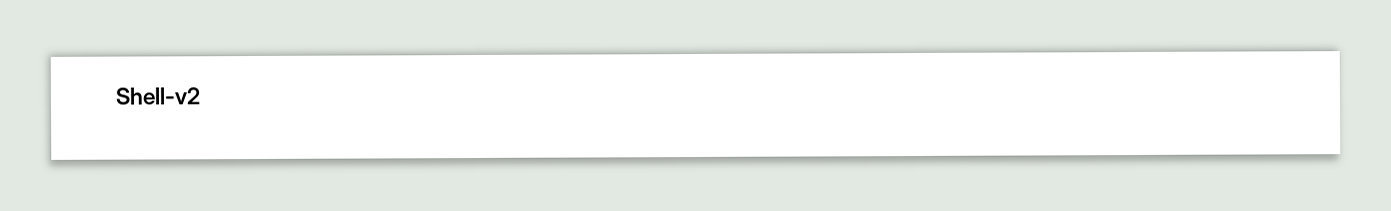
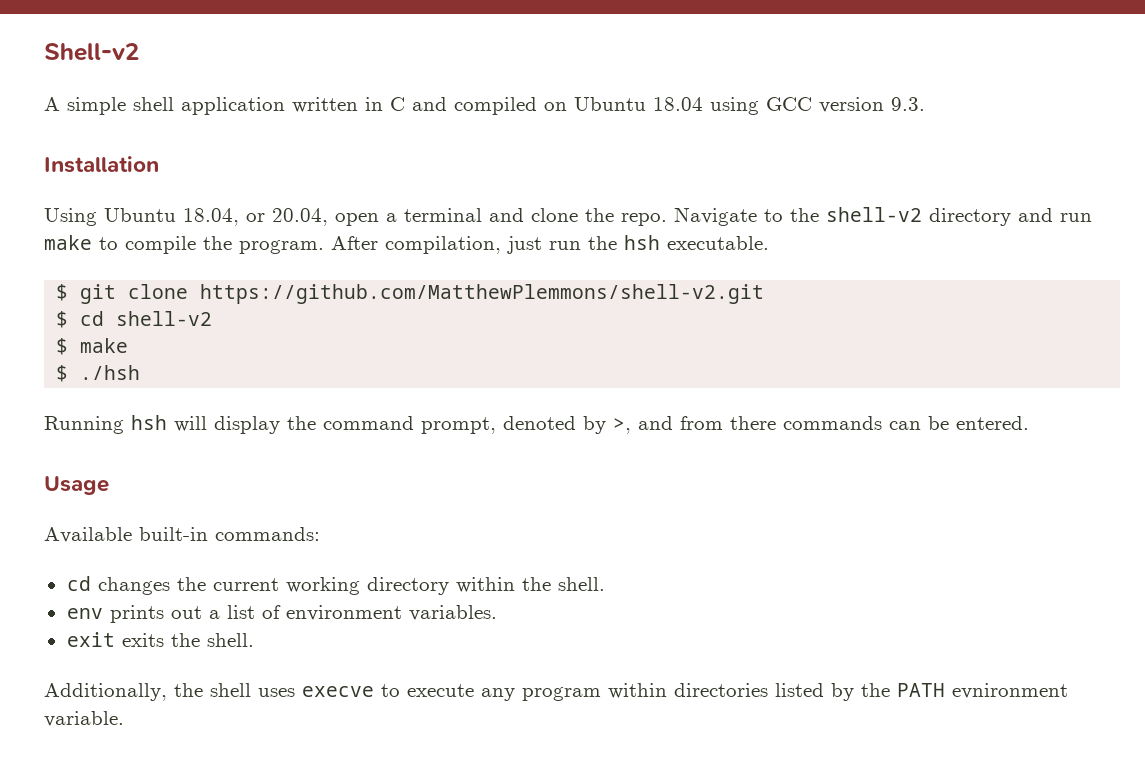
+ A simple shell application written in C and compiled on Ubuntu 18.04 using GCC version 9.3.
+ Installation
+ Using Ubuntu 18.04, or 20.04, open a terminal and clone the repo. Navigate to the shell-v2 directory and run make to compile the program. After compilation, just run the hsh executable.
+ $ git clone https://github.com/MatthewPlemmons/shell-v2.git
+ $ cd shell-v2
+ $ make
+ $ ./hsh
+ Running hsh will display the command prompt, denoted by >, and from there commands can be entered.
+ Usage
+ Available built-in commands:
+ cd changes the current working directory within the shell.
+ env prints out a list of environment variables.
+ exit exits the shell.
+ Additionally, the shell uses execve to execute any program within directories listed by the PATH evnironment variable.

